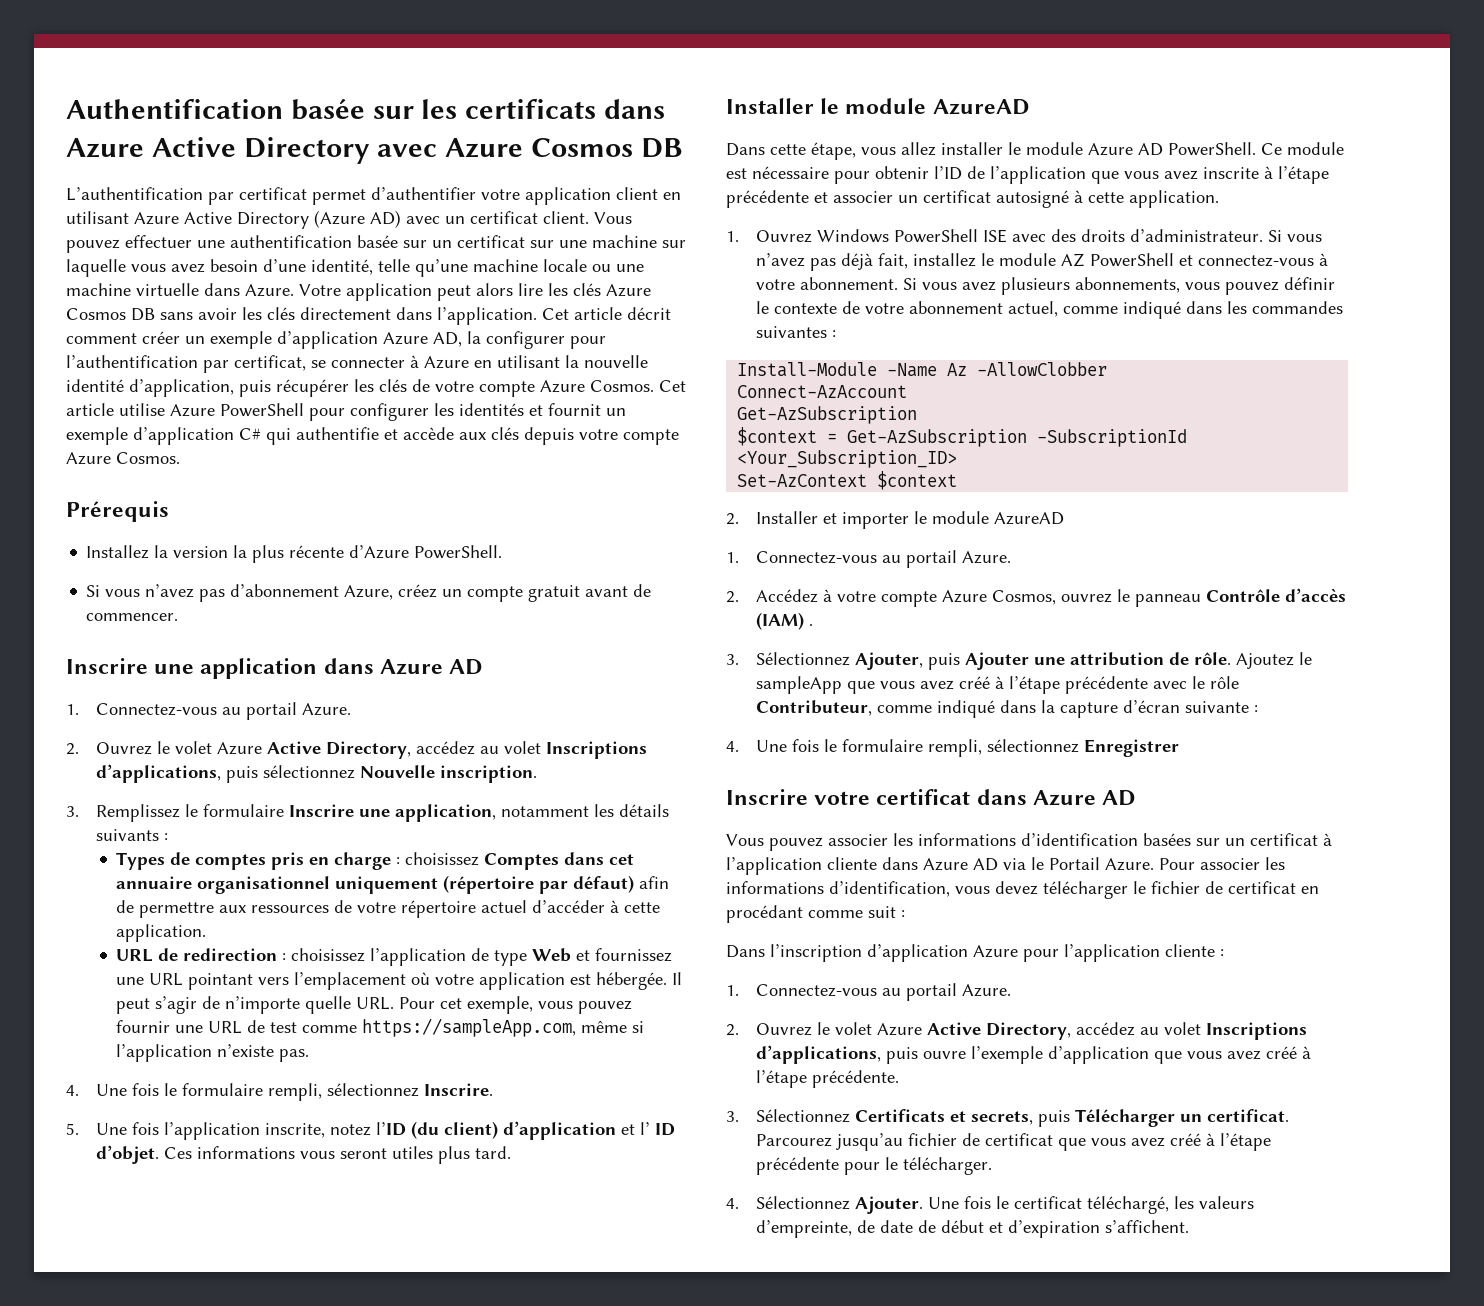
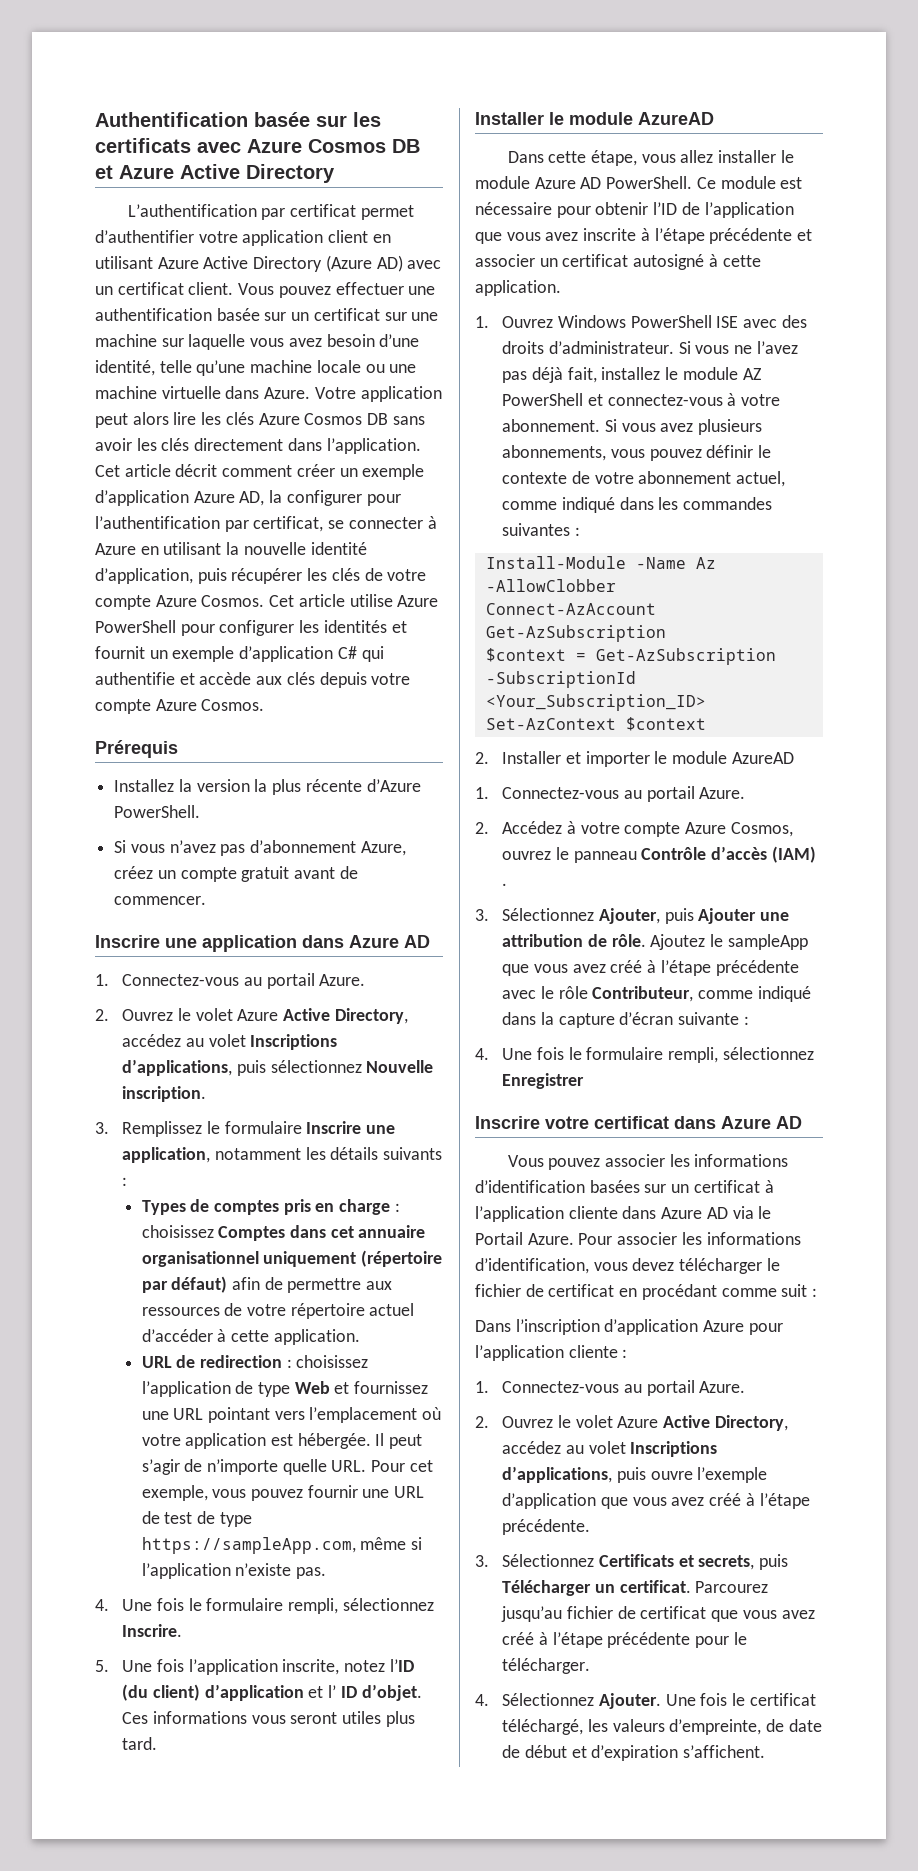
- Authentification basée sur les certificats dans Azure Active Directory avec Azure Cosmos DB
+ Authentification basée sur les certificats avec Azure Cosmos DB et Azure Active Directory
- Il peut s’agir de n’importe quelle URL. Pour cet exemple, vous pouvez fournir une URL de test comme https://sampleApp.com, même si l’application n’existe pas.
+ Il peut s’agir de n’importe quelle URL. Pour cet exemple, vous pouvez fournir une URL de test de type https://sampleApp.com, même si l’application n’existe pas.
- Si vous n’avez pas déjà fait, installez le module AZ PowerShell et connectez-vous à votre abonnement.
+ Si vous ne l’avez pas déjà fait, installez le module AZ PowerShell et connectez-vous à votre abonnement.

